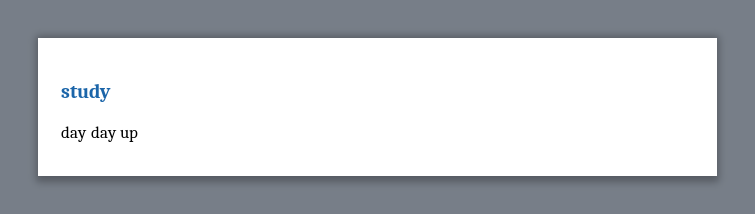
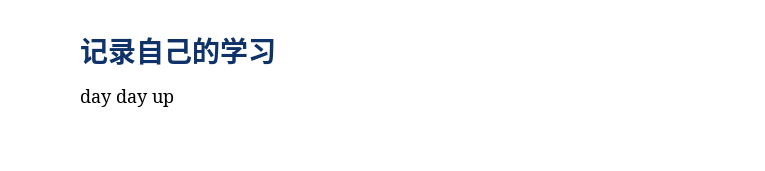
- study
+ 记录自己的学习

